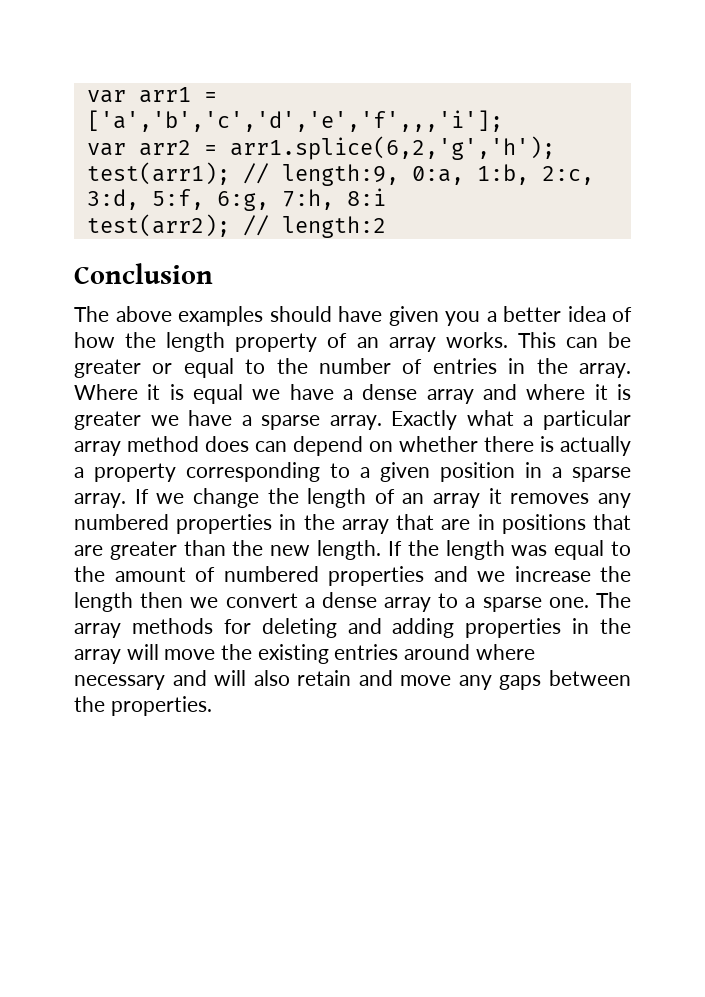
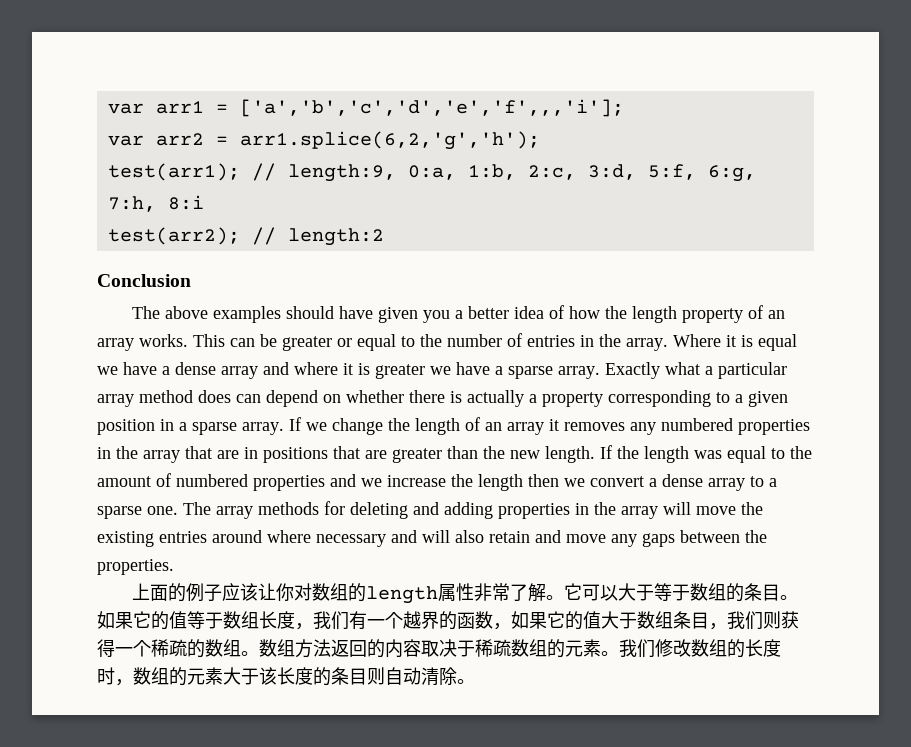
+ 上面的例子应该让你对数组的length属性非常了解。它可以大于等于数组的条目。如果它的值等于数组长度，我们有一个越界的函数，如果它的值大于数组条目，我们则获得一个稀疏的数组。数组方法返回的内容取决于稀疏数组的元素。我们修改数组的长度时，数组的元素大于该长度的条目则自动清除。

